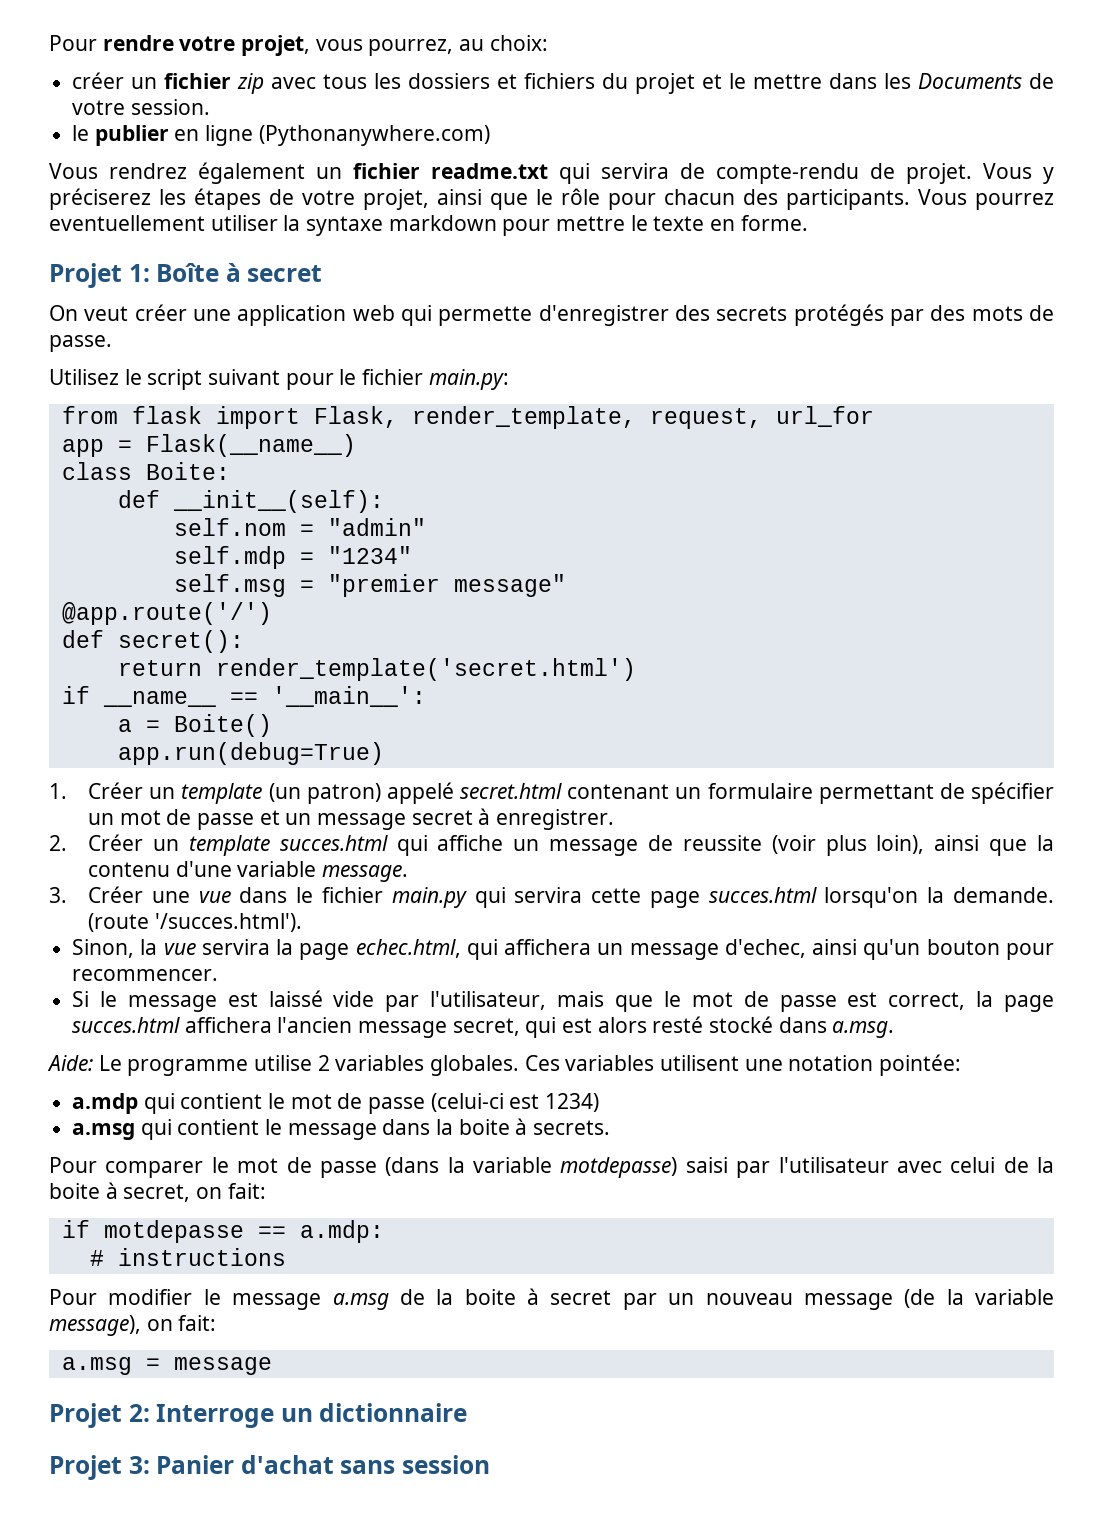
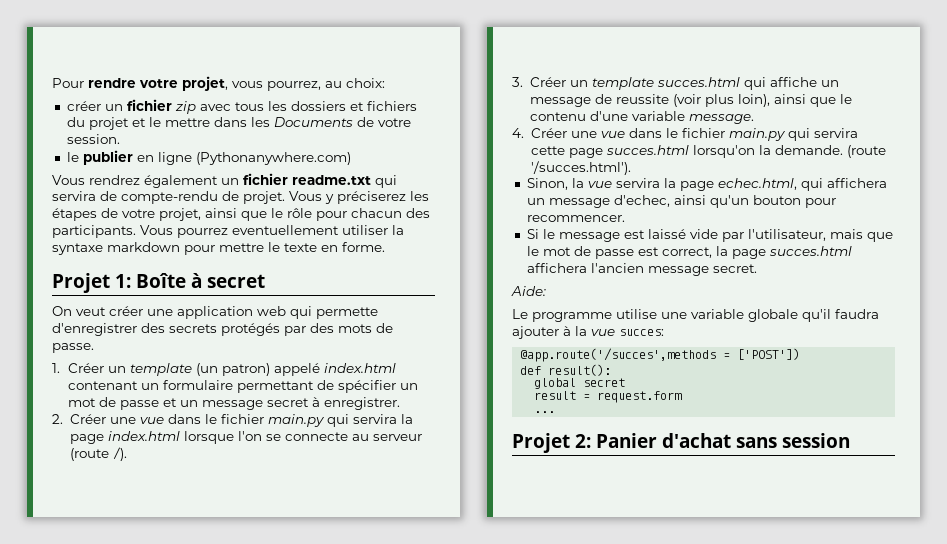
- Utilisez le script suivant pour le fichier main.py:
- from flask import Flask, render_template, request, url_for
- app = Flask(__name__)
- class Boite:
- def __init__(self):
- self.nom = "admin"
- self.mdp = "1234"
- self.msg = "premier message"
- @app.route('/')
- def secret():
- return render_template('secret.html')
- if __name__ == '__main__':
- a = Boite()
- app.run(debug=True)
- 1. Créer un template (un patron) appelé secret.html contenant un formulaire permettant de spécifier un mot de passe et un message secret à enregistrer.
+ 1. Créer un template (un patron) appelé index.html contenant un formulaire permettant de spécifier un mot de passe et un message secret à enregistrer.
- 2. Créer un template succes.html qui affiche un message de reussite (voir plus loin), ainsi que la contenu d'une variable message.
+ 2. Créer une vue dans le fichier main.py qui servira la page index.html lorsque l'on se connecte au serveur (route /).
+ 3. Créer un template succes.html qui affiche un message de reussite (voir plus loin), ainsi que le contenu d'une variable message.
- 3. Créer une vue dans le fichier main.py qui servira cette page succes.html lorsqu'on la demande.
+ 4. Créer une vue dans le fichier main.py qui servira cette page succes.html lorsqu'on la demande.
- Si le message est laissé vide par l'utilisateur, mais que le mot de passe est correct, la page succes.html affichera l'ancien message secret, qui est alors resté stocké dans a.msg.
+ Si le message est laissé vide par l'utilisateur, mais que le mot de passe est correct, la page succes.html affichera l'ancien message secret.
- Aide: Le programme utilise 2 variables globales. Ces variables utilisent une notation pointée:
- a.mdp qui contient le mot de passe (celui-ci est 1234)
- a.msg qui contient le message dans la boite à secrets.
- Pour comparer le mot de passe (dans la variable motdepasse) saisi par l'utilisateur avec celui de la boite à secret, on fait:
- if motdepasse == a.mdp:
- # instructions
- Pour modifier le message a.msg de la boite à secret par un nouveau message (de la variable message), on fait:
- a.msg = message
- Projet 2: Interroge un dictionnaire
- Projet 3: Panier d'achat sans session
+ Aide:
+ Le programme utilise une variable globale qu'il faudra ajouter à la vue succes:
+ @app.route('/succes',methods = ['POST'])
+ def result():
+ global secret
+ result = request.form
+ ...
+ Projet 2: Panier d'achat sans session

